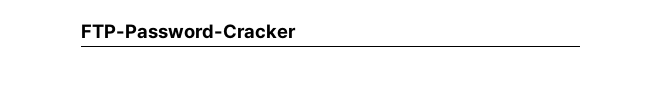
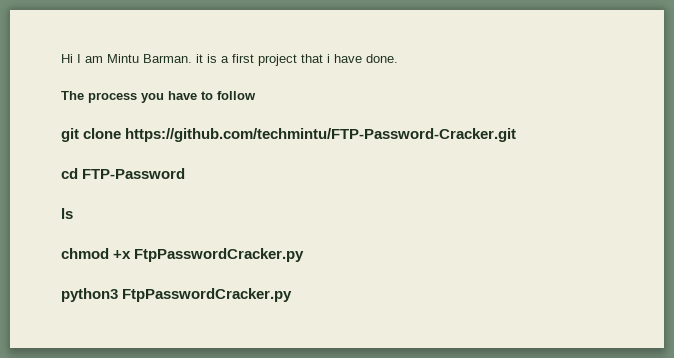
- FTP-Password-Cracker
+ Hi I am Mintu Barman. it is a first project that i have done.
+ The process you have to follow
+ git clone https://github.com/techmintu/FTP-Password-Cracker.git
+ cd FTP-Password
+ ls
+ chmod +x FtpPasswordCracker.py
+ python3 FtpPasswordCracker.py

